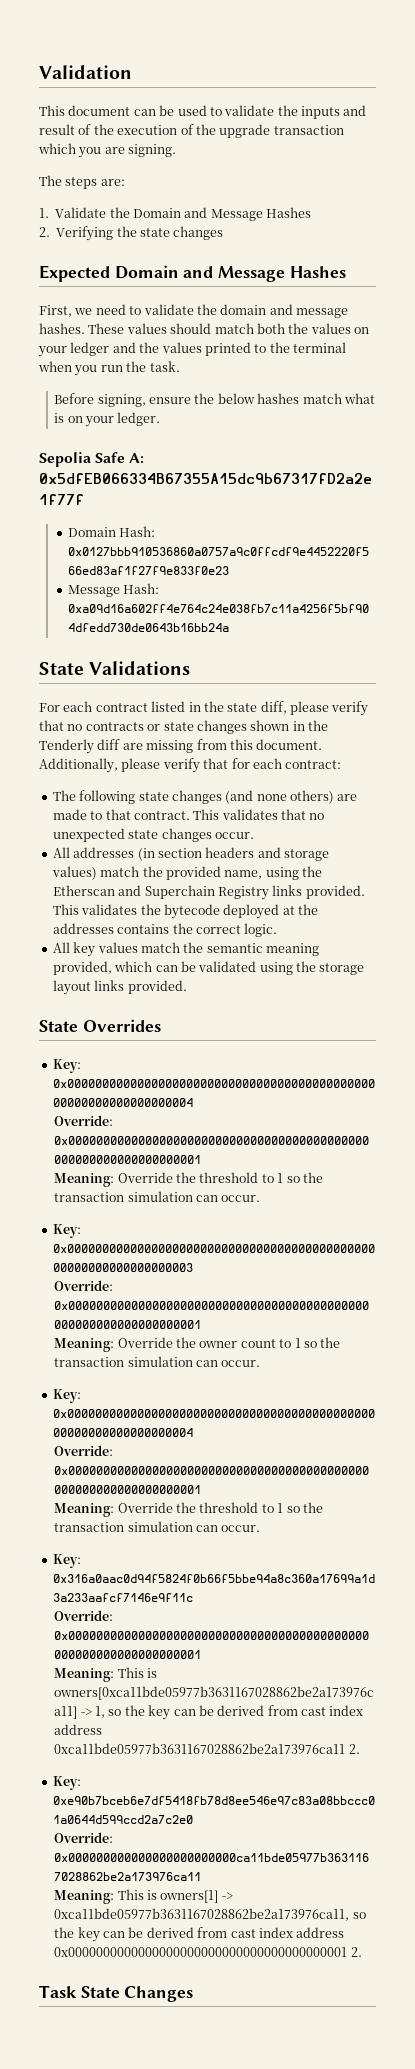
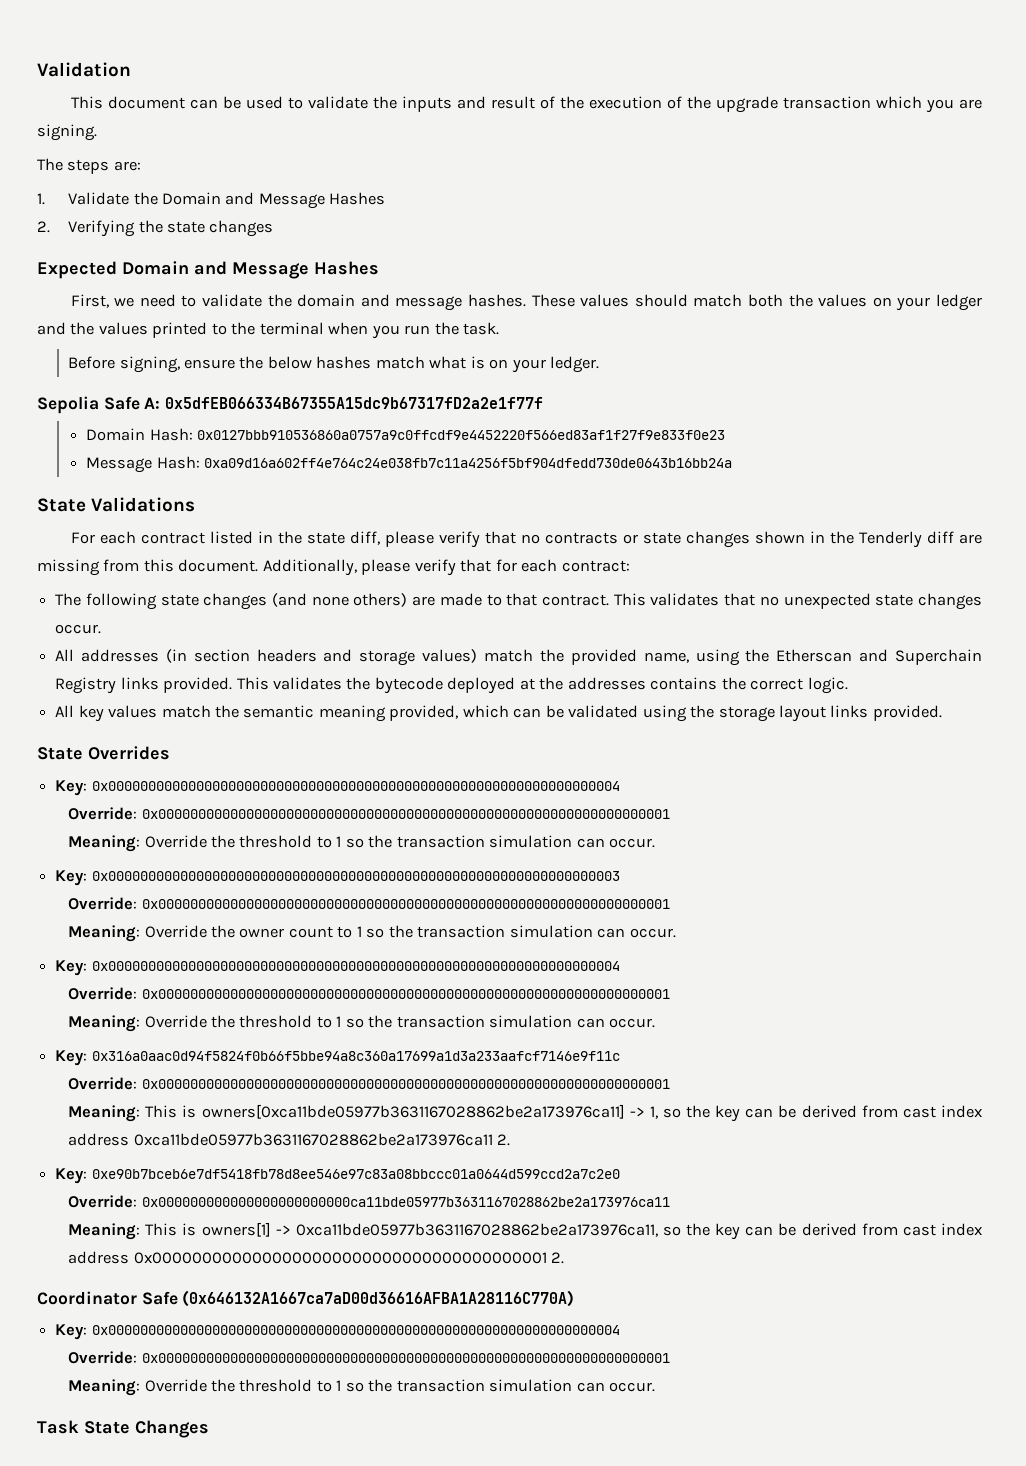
+ Coordinator Safe (0x646132A1667ca7aD00d36616AFBA1A28116C770A)
+ Key: 0x0000000000000000000000000000000000000000000000000000000000000004
+ Override: 0x0000000000000000000000000000000000000000000000000000000000000001
+ Meaning: Override the threshold to 1 so the transaction simulation can occur.

